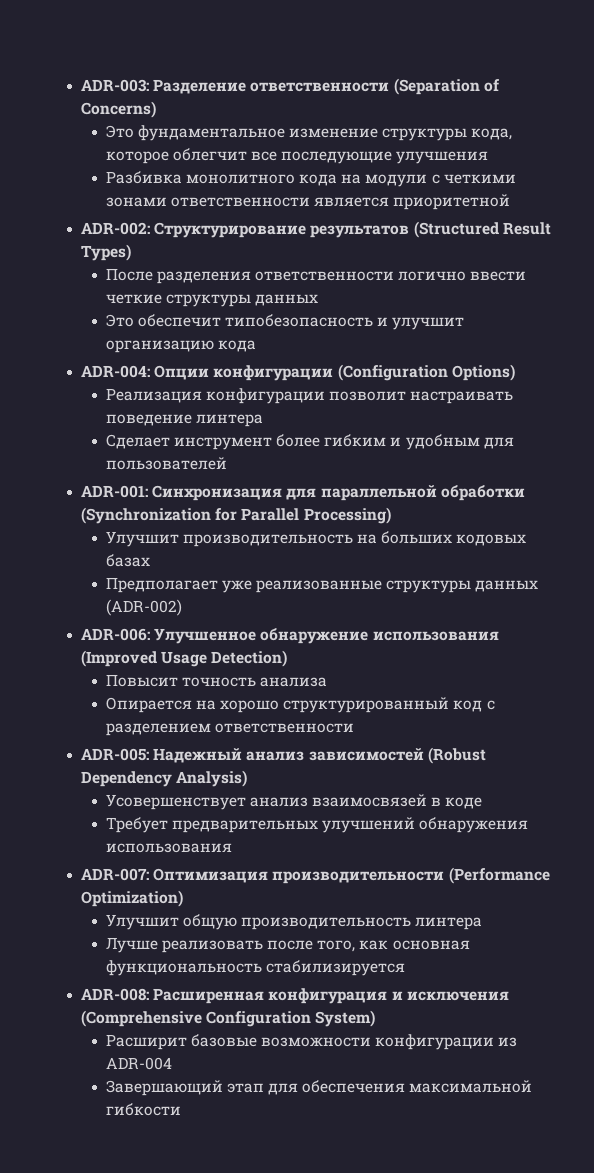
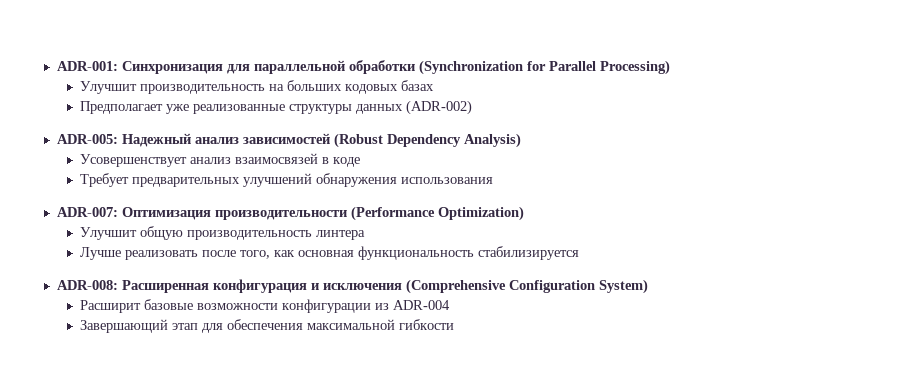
- ADR-003: Разделение ответственности (Separation of Concerns)
- Это фундаментальное изменение структуры кода, которое облегчит все последующие улучшения
- Разбивка монолитного кода на модули с четкими зонами ответственности является приоритетной
- ADR-002: Структурирование результатов (Structured Result Types)
- После разделения ответственности логично ввести четкие структуры данных
- Это обеспечит типобезопасность и улучшит организацию кода
- ADR-004: Опции конфигурации (Configuration Options)
- Реализация конфигурации позволит настраивать поведение линтера
- Сделает инструмент более гибким и удобным для пользователей
- ADR-006: Улучшенное обнаружение использования (Improved Usage Detection)
- Повысит точность анализа
- Опирается на хорошо структурированный код с разделением ответственности

